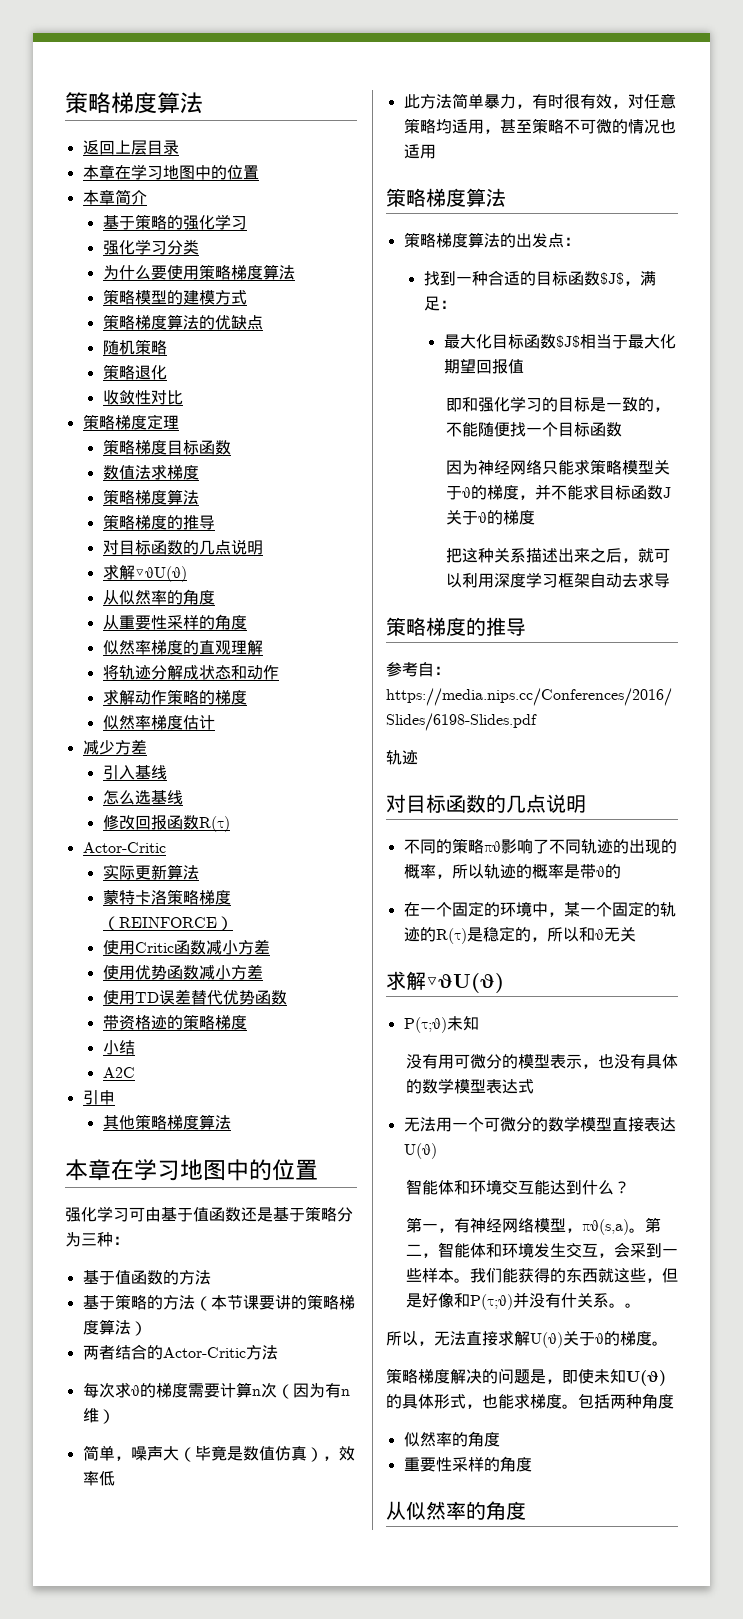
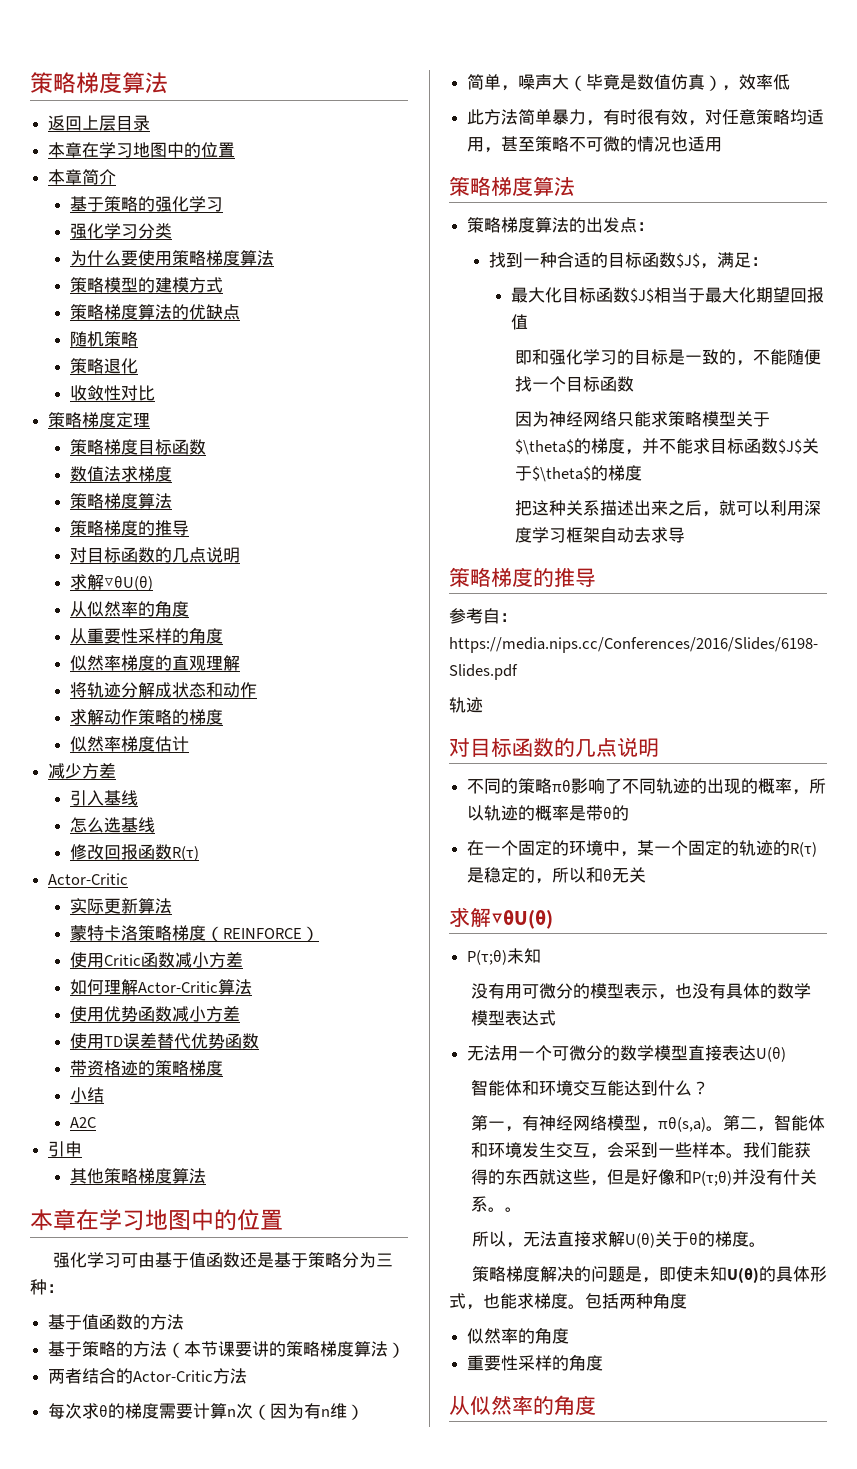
+ 如何理解Actor-Critic算法
- 因为神经网络只能求策略模型关于θ的梯度，并不能求目标函数J关于θ的梯度
+ 因为神经网络只能求策略模型关于$\theta$的梯度，并不能求目标函数$J$关于$\theta$的梯度

